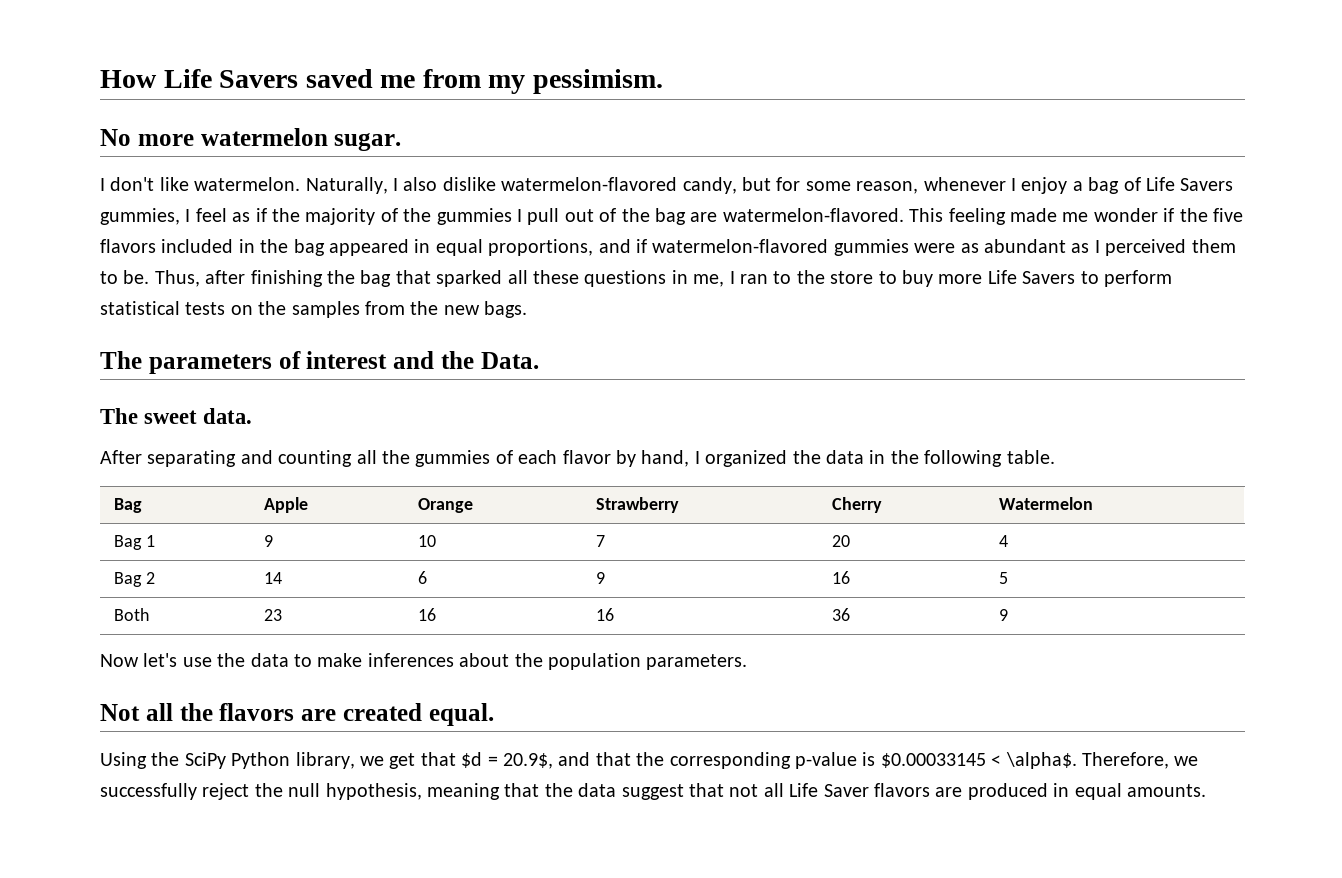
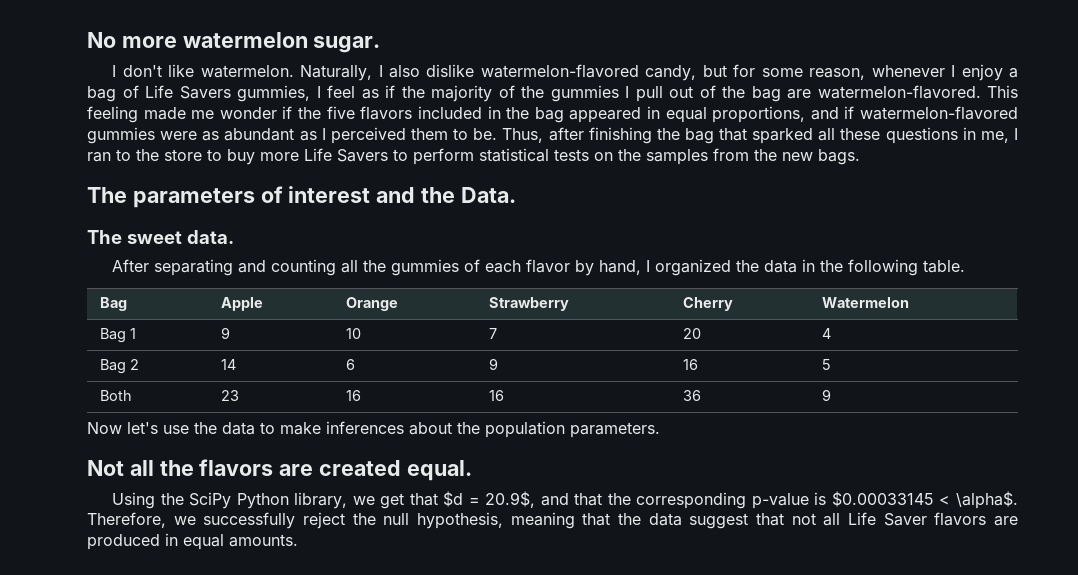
- How Life Savers saved me from my pessimism.

